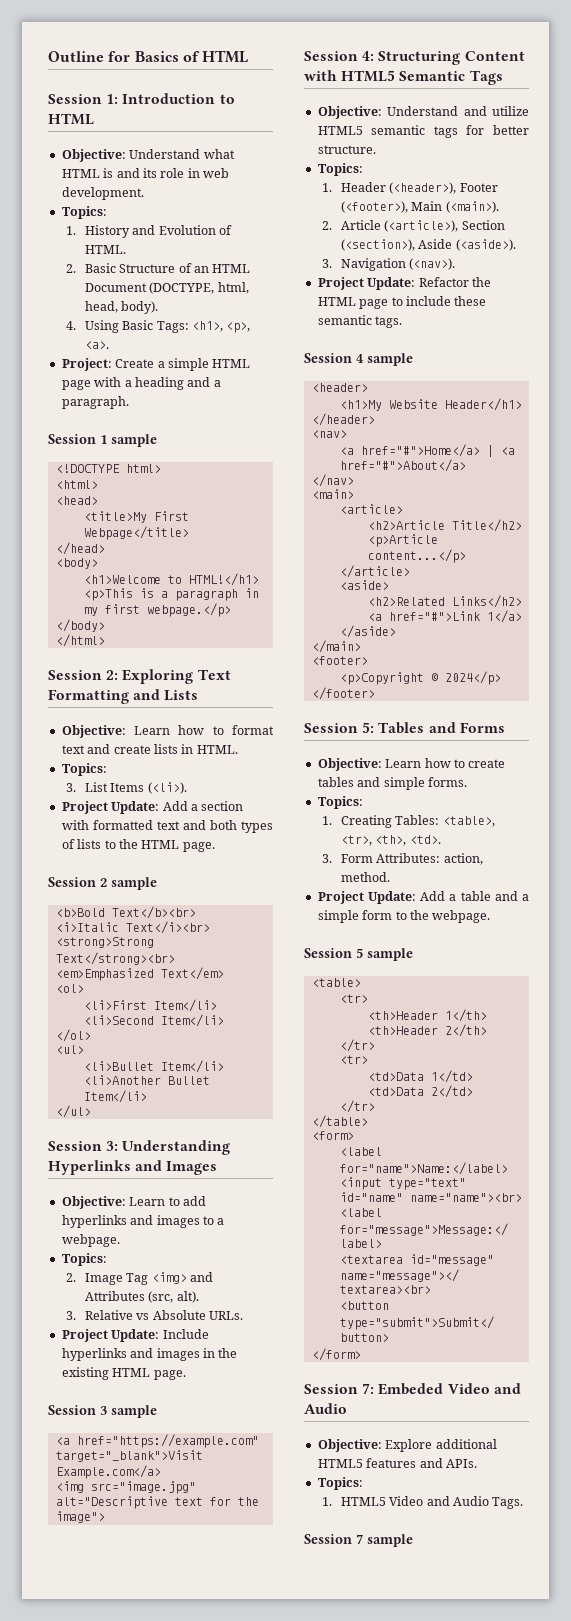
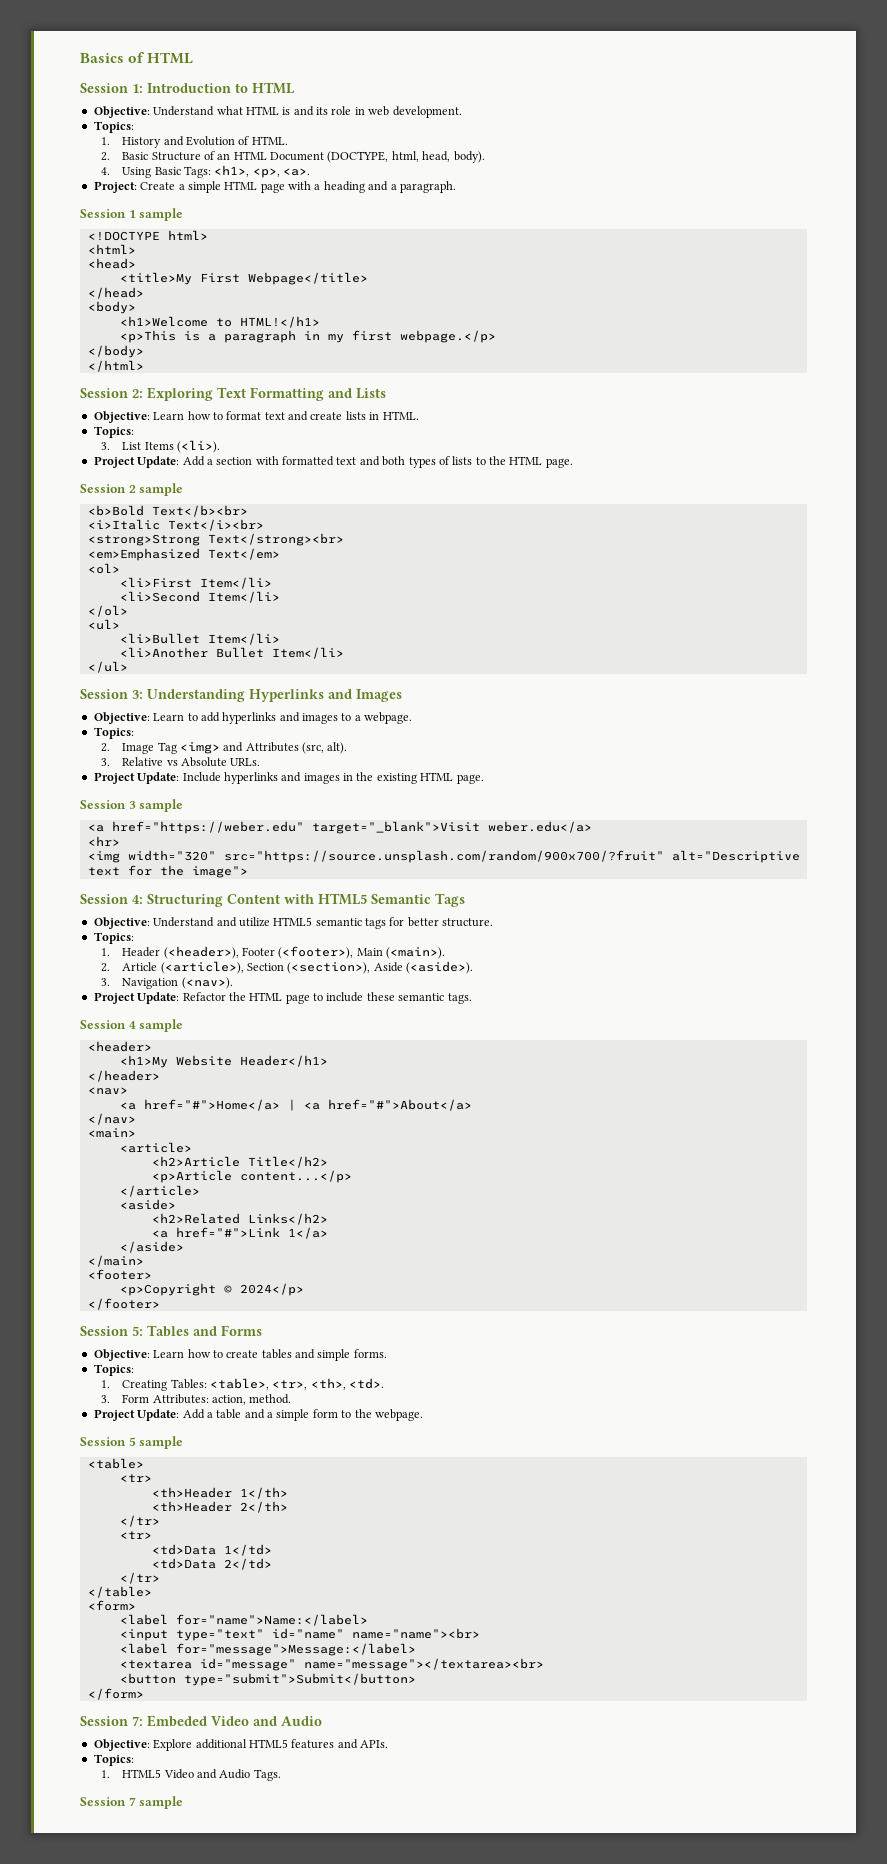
- Outline for Basics of HTML
+ Basics of HTML
- <a href="https://example.com" target="_blank">Visit Example.com</a>
+ <a href="https://weber.edu" target="_blank">Visit weber.edu</a>
+ <hr>
- <img src="image.jpg" alt="Descriptive text for the image">
+ <img width="320" src="https://source.unsplash.com/random/900x700/?fruit" alt="Descriptive text for the image">

